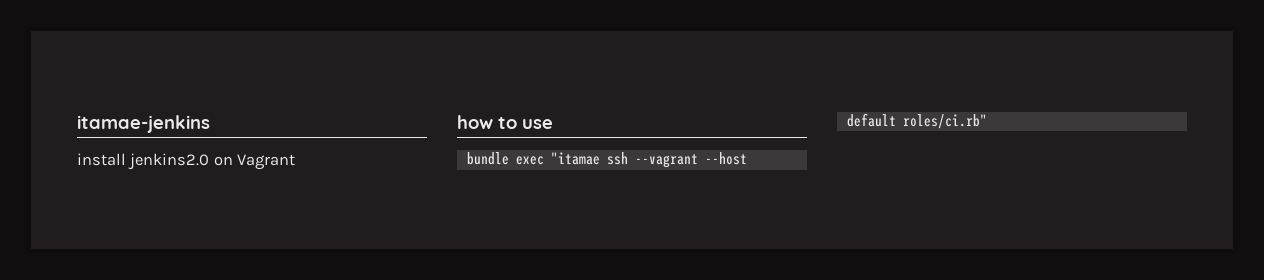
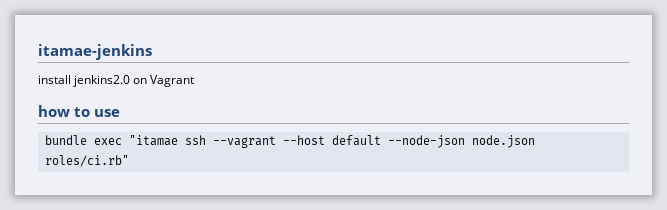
- bundle exec "itamae ssh --vagrant --host default roles/ci.rb"
+ bundle exec "itamae ssh --vagrant --host default --node-json node.json roles/ci.rb"

